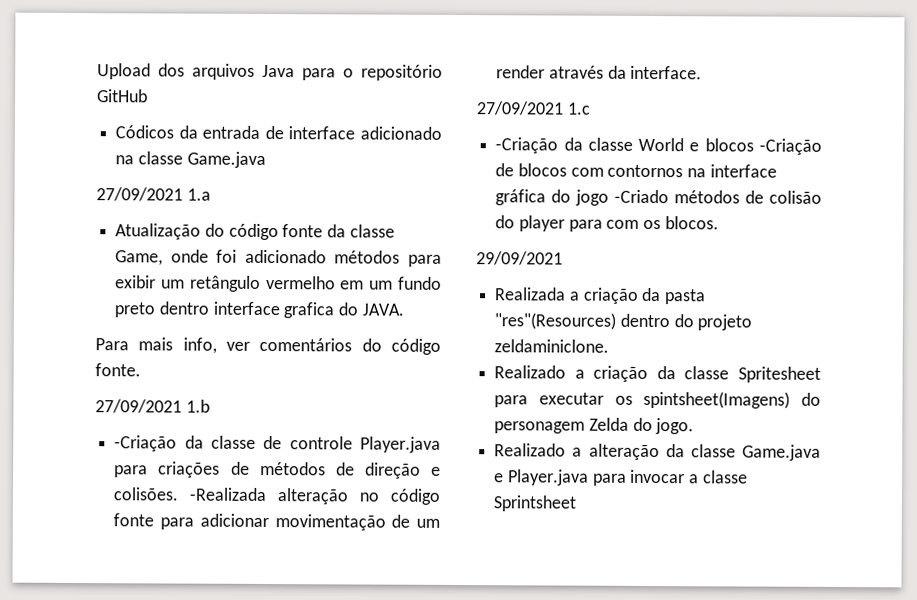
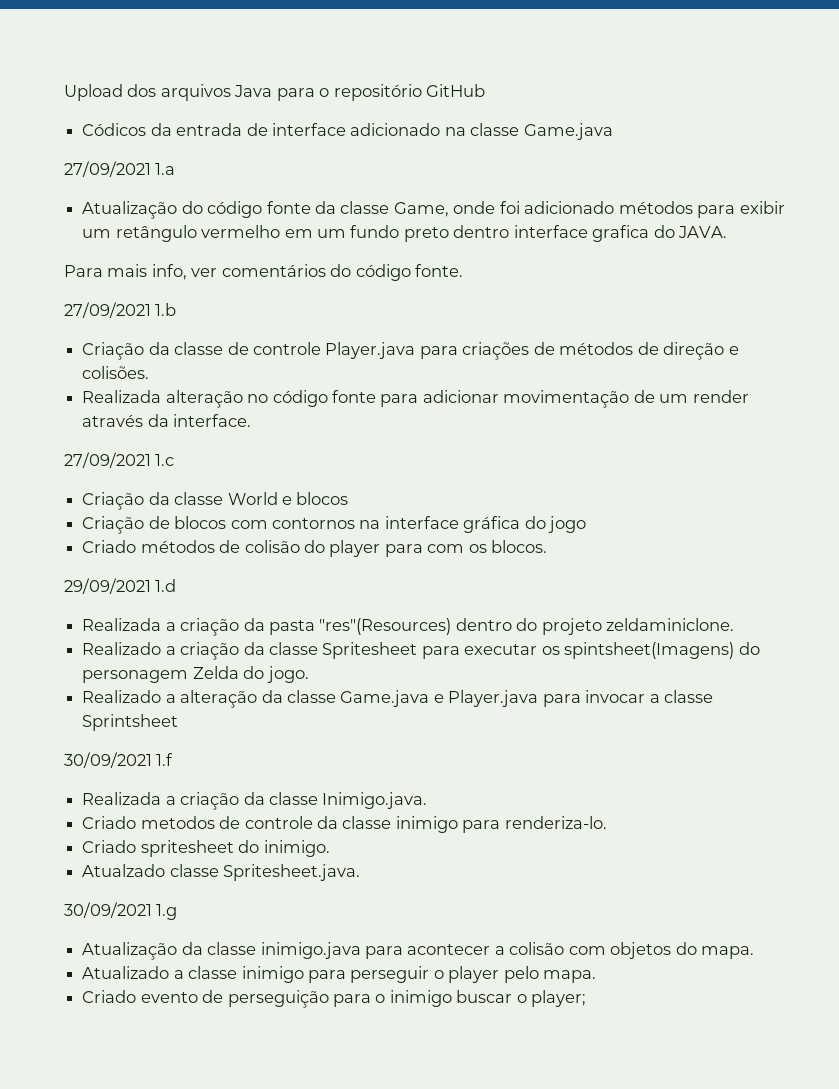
- -Criação da classe de controle Player.java para criações de métodos de direção e colisões. -Realizada alteração no código fonte para adicionar movimentação de um render através da interface.
+ Criação da classe de controle Player.java para criações de métodos de direção e colisões.
+ Realizada alteração no código fonte para adicionar movimentação de um render através da interface.
- -Criação da classe World e blocos -Criação de blocos com contornos na interface gráfica do jogo -Criado métodos de colisão do player para com os blocos.
+ Criação da classe World e blocos
+ Criação de blocos com contornos na interface gráfica do jogo
+ Criado métodos de colisão do player para com os blocos.
- 29/09/2021
+ 29/09/2021 1.d
+ 30/09/2021 1.f
+ Realizada a criação da classe Inimigo.java.
+ Criado metodos de controle da classe inimigo para renderiza-lo.
+ Criado spritesheet do inimigo.
+ Atualzado classe Spritesheet.java.
+ 30/09/2021 1.g
+ Atualização da classe inimigo.java para acontecer a colisão com objetos do mapa.
+ Atualizado a classe inimigo para perseguir o player pelo mapa.
+ Criado evento de perseguição para o inimigo buscar o player;

